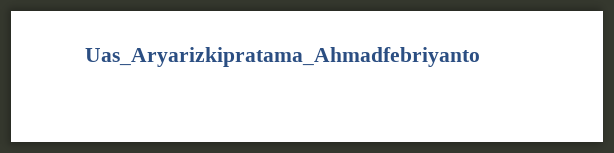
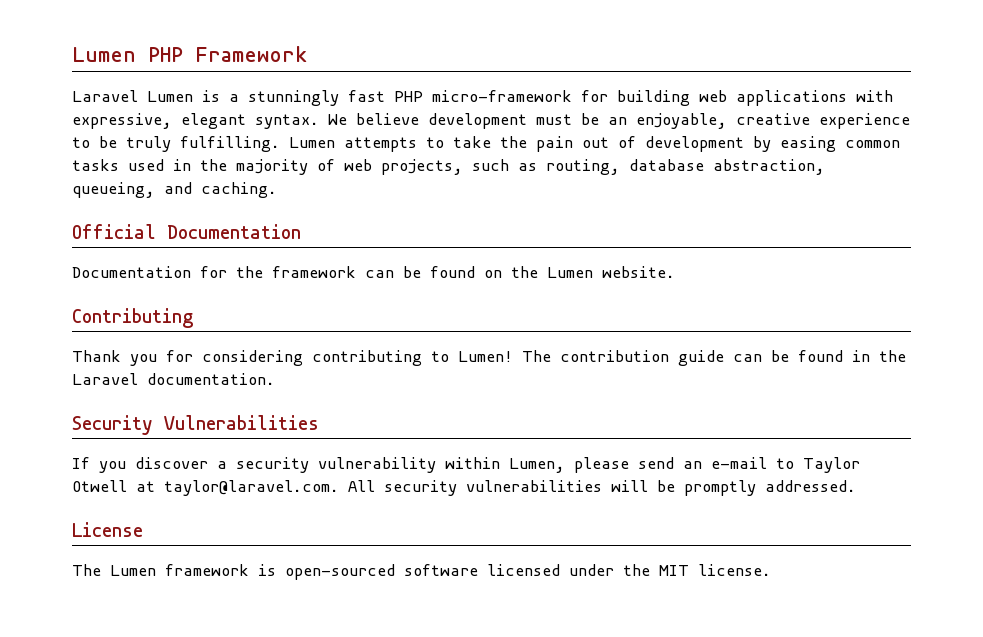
- Uas_Aryarizkipratama_Ahmadfebriyanto
+ Lumen PHP Framework
+ Laravel Lumen is a stunningly fast PHP micro-framework for building web applications with expressive, elegant syntax. We believe development must be an enjoyable, creative experience to be truly fulfilling. Lumen attempts to take the pain out of development by easing common tasks used in the majority of web projects, such as routing, database abstraction, queueing, and caching.
+ Official Documentation
+ Documentation for the framework can be found on the Lumen website.
+ Contributing
+ Thank you for considering contributing to Lumen! The contribution guide can be found in the Laravel documentation.
+ Security Vulnerabilities
+ If you discover a security vulnerability within Lumen, please send an e-mail to Taylor Otwell at taylor@laravel.com. All security vulnerabilities will be promptly addressed.
+ License
+ The Lumen framework is open-sourced software licensed under the MIT license.

